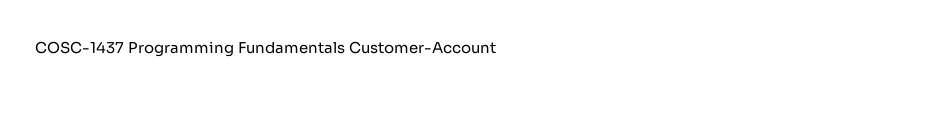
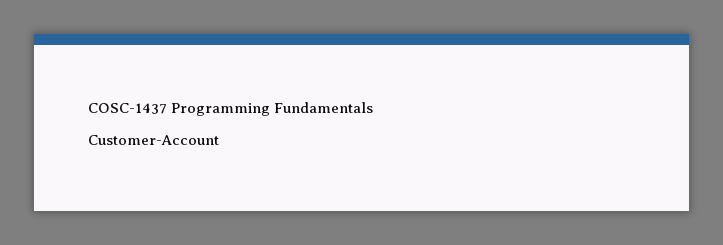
- COSC-1437 Programming Fundamentals Customer-Account
+ COSC-1437 Programming Fundamentals
+ Customer-Account

